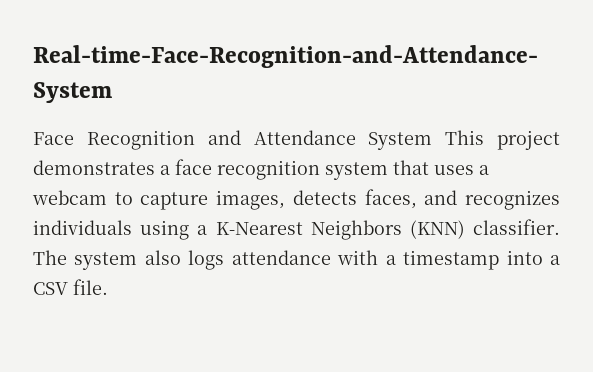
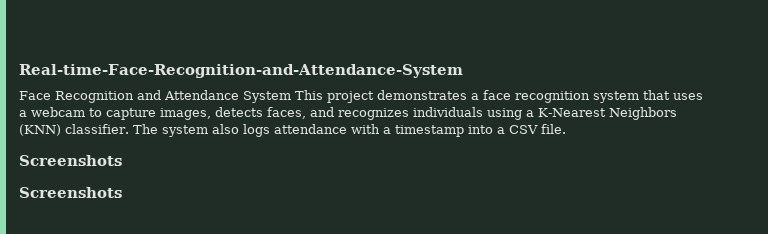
  The system also logs attendance with a timestamp into a CSV file.
+ Screenshots
+ Screenshots

